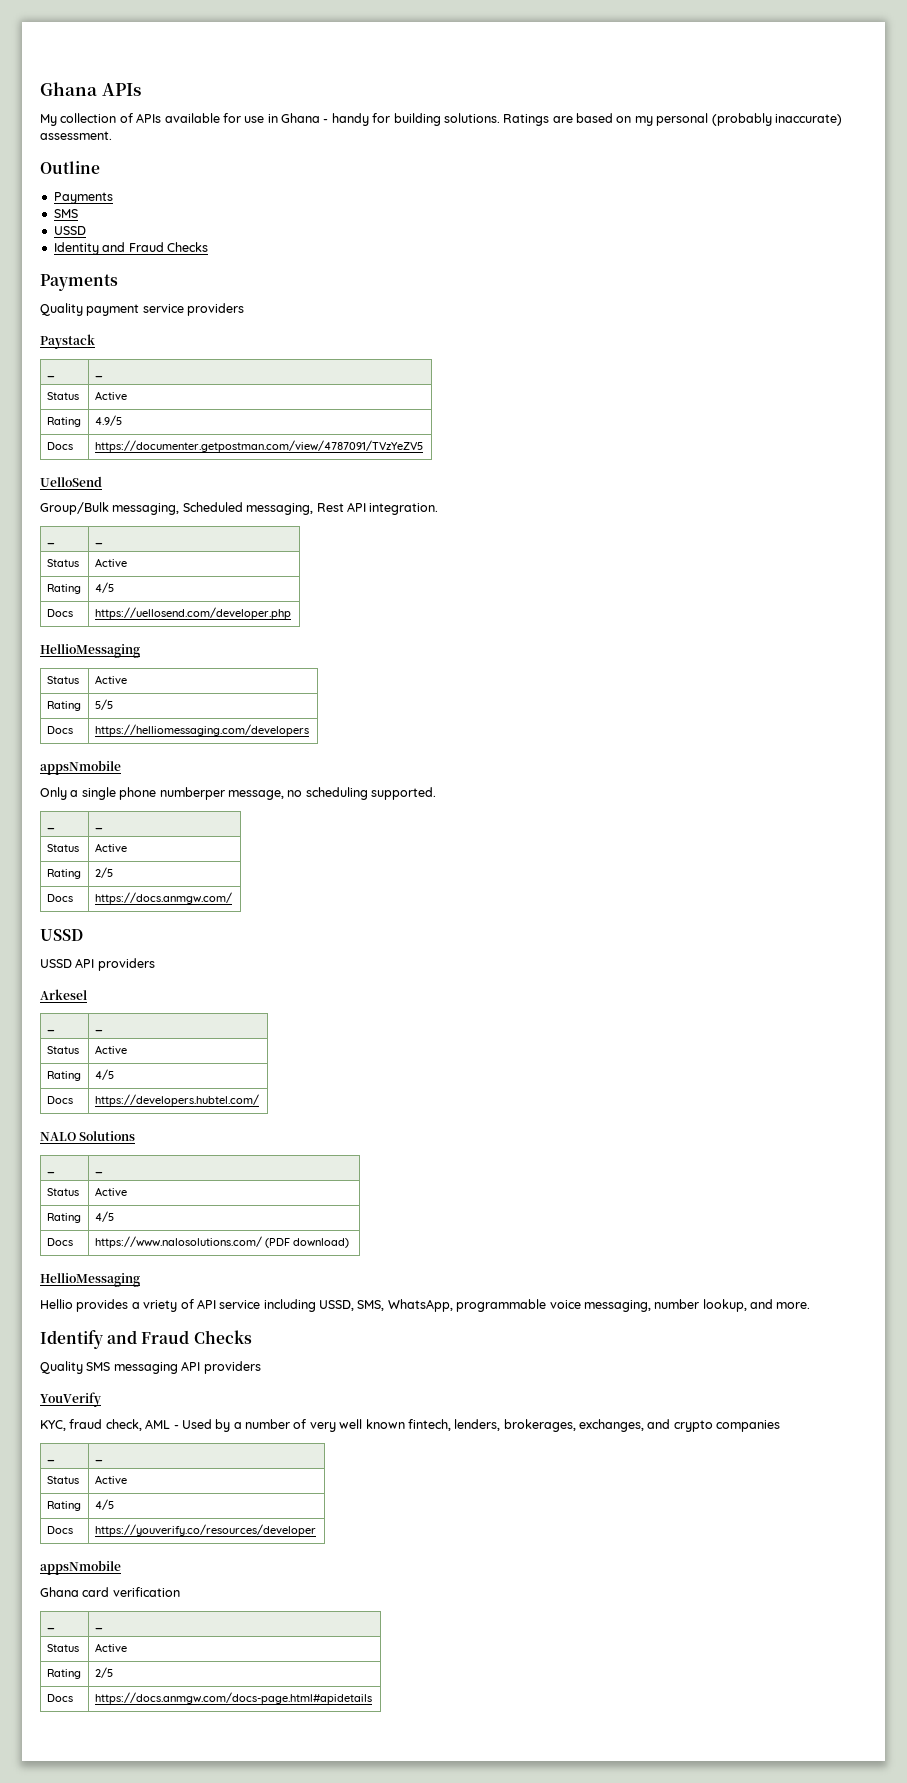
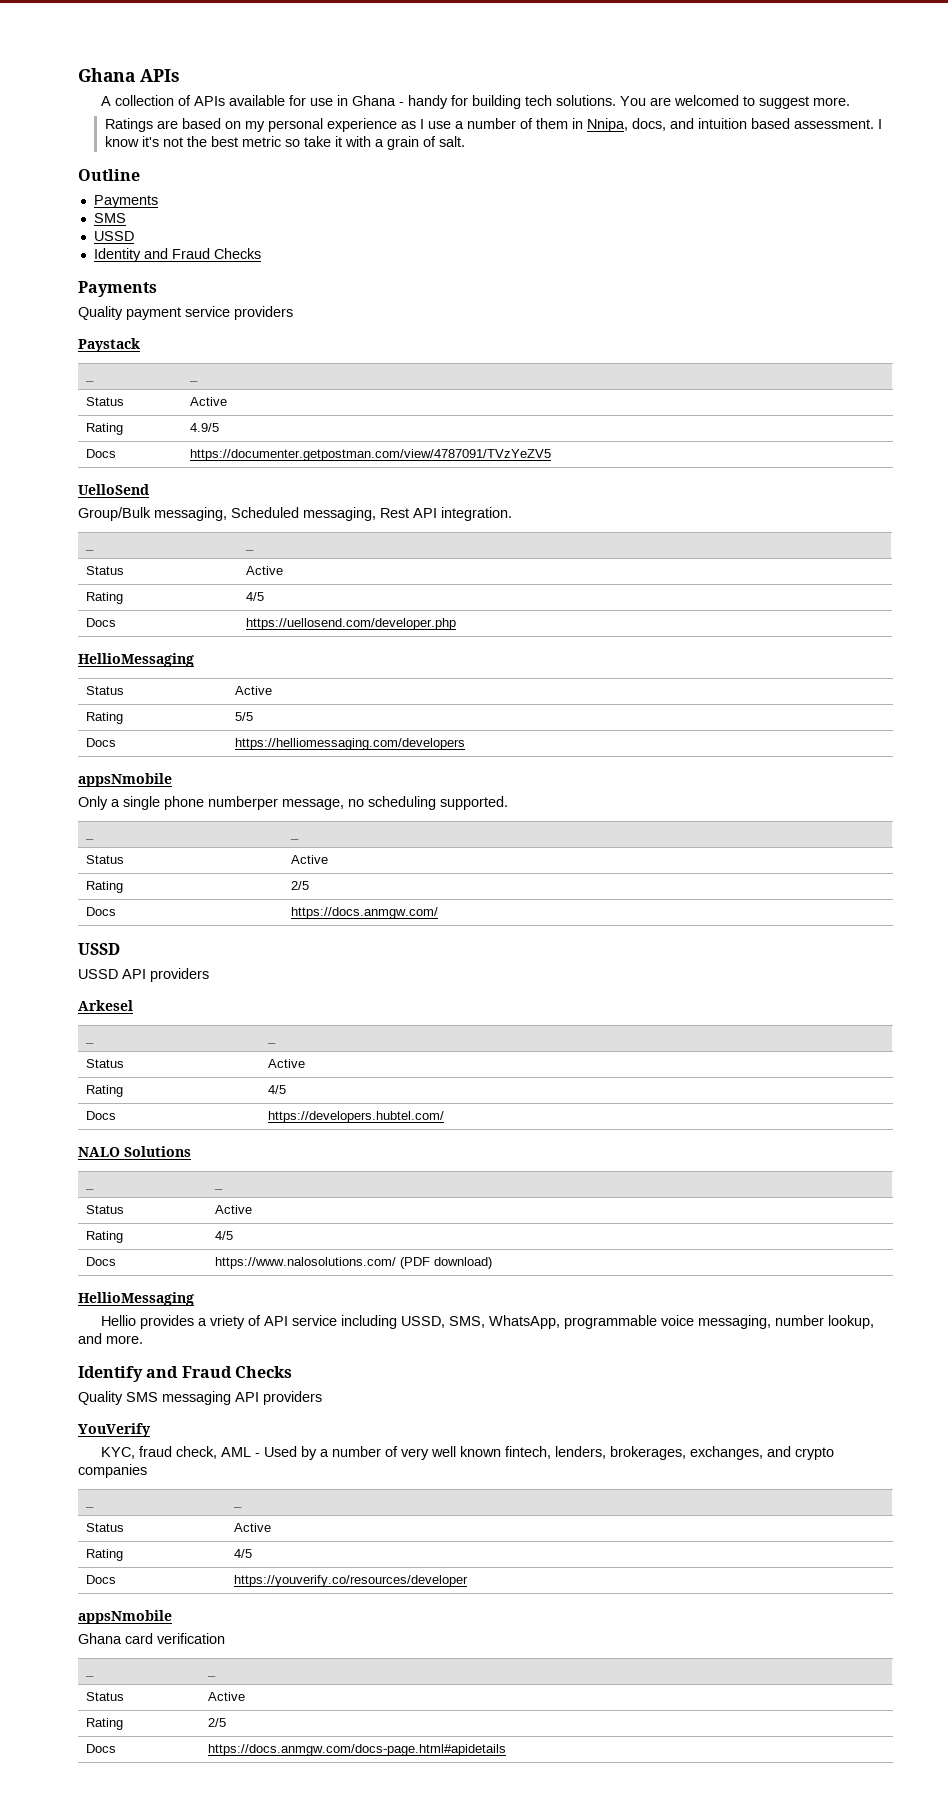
- My collection of APIs available for use in Ghana - handy for building solutions. Ratings are based on my personal (probably inaccurate) assessment.
+ A collection of APIs available for use in Ghana - handy for building tech solutions. You are welcomed to suggest more.
+ Ratings are based on my personal experience as I use a number of them in Nnipa, docs, and intuition based assessment. I know it's not the best metric so take it with a grain of salt.

